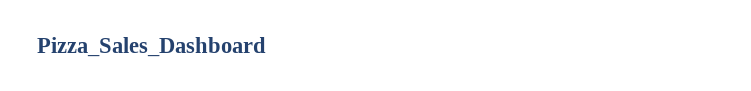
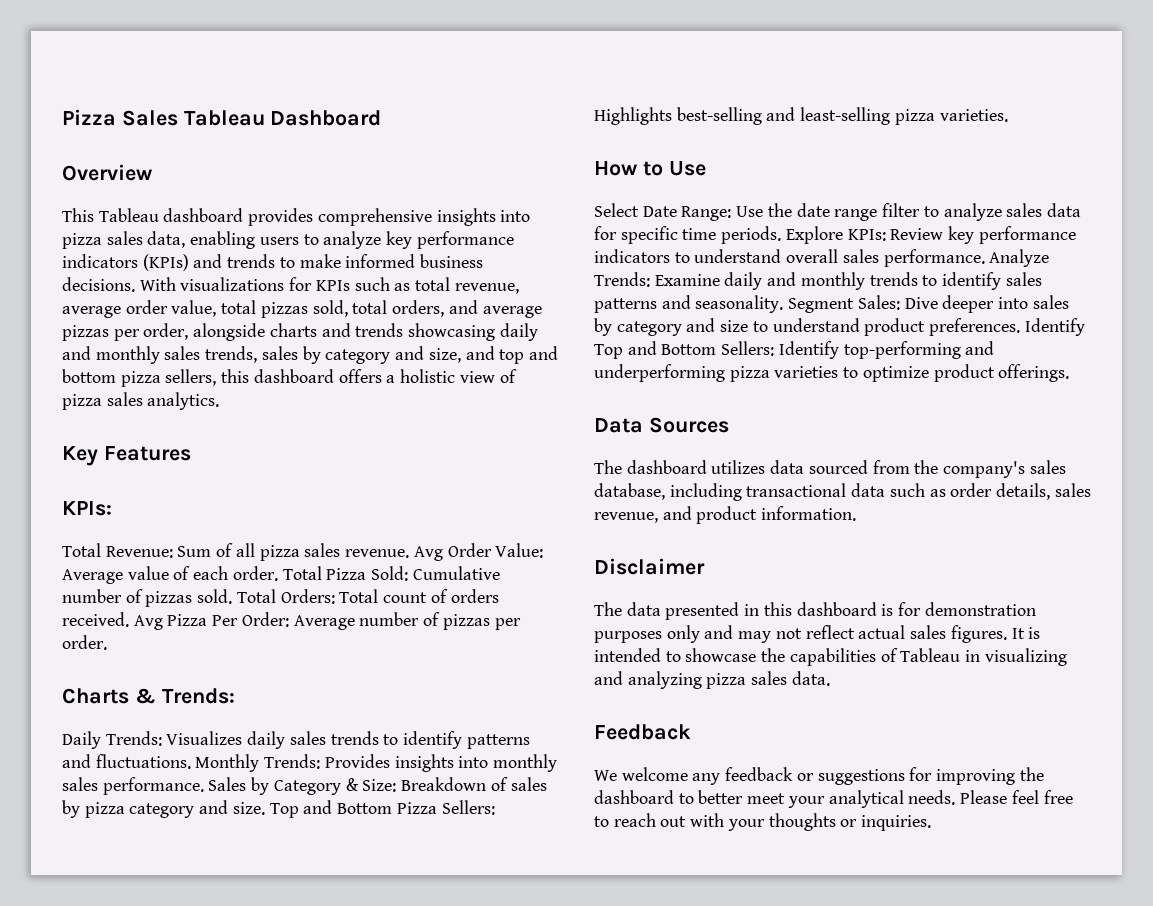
- Pizza_Sales_Dashboard
+ Pizza Sales Tableau Dashboard
+ Overview
+ This Tableau dashboard provides comprehensive insights into pizza sales data, enabling users to analyze key performance indicators (KPIs) and trends to make informed business decisions. With visualizations for KPIs such as total revenue, average order value, total pizzas sold, total orders, and average pizzas per order, alongside charts and trends showcasing daily and monthly sales trends, sales by category and size, and top and bottom pizza sellers, this dashboard offers a holistic view of pizza sales analytics.
+ Key Features
+ KPIs:
+ Total Revenue: Sum of all pizza sales revenue. Avg Order Value: Average value of each order. Total Pizza Sold: Cumulative number of pizzas sold. Total Orders: Total count of orders received. Avg Pizza Per Order: Average number of pizzas per order.
+ Charts & Trends:
+ Daily Trends: Visualizes daily sales trends to identify patterns and fluctuations. Monthly Trends: Provides insights into monthly sales performance. Sales by Category & Size: Breakdown of sales by pizza category and size. Top and Bottom Pizza Sellers: Highlights best-selling and least-selling pizza varieties.
+ How to Use
+ Select Date Range: Use the date range filter to analyze sales data for specific time periods. Explore KPIs: Review key performance indicators to understand overall sales performance. Analyze Trends: Examine daily and monthly trends to identify sales patterns and seasonality. Segment Sales: Dive deeper into sales by category and size to understand product preferences. Identify Top and Bottom Sellers: Identify top-performing and underperforming pizza varieties to optimize product offerings.
+ Data Sources
+ The dashboard utilizes data sourced from the company's sales database, including transactional data such as order details, sales revenue, and product information.
+ Disclaimer
+ The data presented in this dashboard is for demonstration purposes only and may not reflect actual sales figures. It is intended to showcase the capabilities of Tableau in visualizing and analyzing pizza sales data.
+ Feedback
+ We welcome any feedback or suggestions for improving the dashboard to better meet your analytical needs. Please feel free to reach out with your thoughts or inquiries.

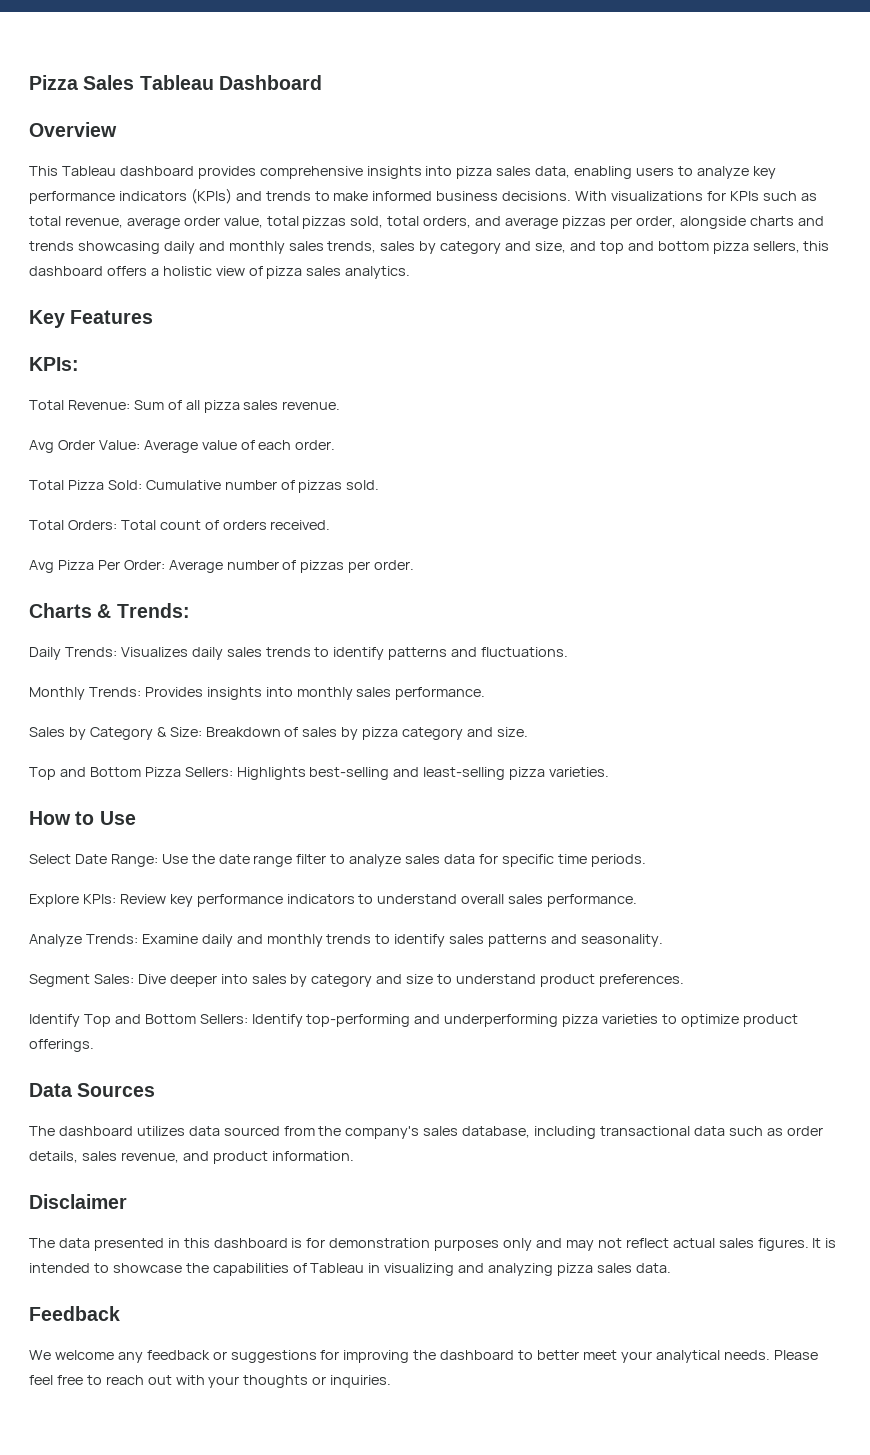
- Total Revenue: Sum of all pizza sales revenue. Avg Order Value: Average value of each order. Total Pizza Sold: Cumulative number of pizzas sold. Total Orders: Total count of orders received. Avg Pizza Per Order: Average number of pizzas per order.
+ Total Revenue: Sum of all pizza sales revenue.
+ Avg Order Value: Average value of each order.
+ Total Pizza Sold: Cumulative number of pizzas sold.
+ Total Orders: Total count of orders received.
+ Avg Pizza Per Order: Average number of pizzas per order.
- Daily Trends: Visualizes daily sales trends to identify patterns and fluctuations. Monthly Trends: Provides insights into monthly sales performance. Sales by Category & Size: Breakdown of sales by pizza category and size. Top and Bottom Pizza Sellers: Highlights best-selling and least-selling pizza varieties.
+ Daily Trends: Visualizes daily sales trends to identify patterns and fluctuations.
+ Monthly Trends: Provides insights into monthly sales performance.
+ Sales by Category & Size: Breakdown of sales by pizza category and size.
+ Top and Bottom Pizza Sellers: Highlights best-selling and least-selling pizza varieties.
- Use the date range filter to analyze sales data for specific time periods. Explore KPIs:
+ Use the date range filter to analyze sales data for specific time periods.
+ Explore KPIs:
- Review key performance indicators to understand overall sales performance. Analyze Trends:
+ Review key performance indicators to understand overall sales performance.
+ Analyze Trends:
- Examine daily and monthly trends to identify sales patterns and seasonality. Segment Sales:
+ Examine daily and monthly trends to identify sales patterns and seasonality.
+ Segment Sales:
- Dive deeper into sales by category and size to understand product preferences. Identify Top and Bottom Sellers:
+ Dive deeper into sales by category and size to understand product preferences.
+ Identify Top and Bottom Sellers:

